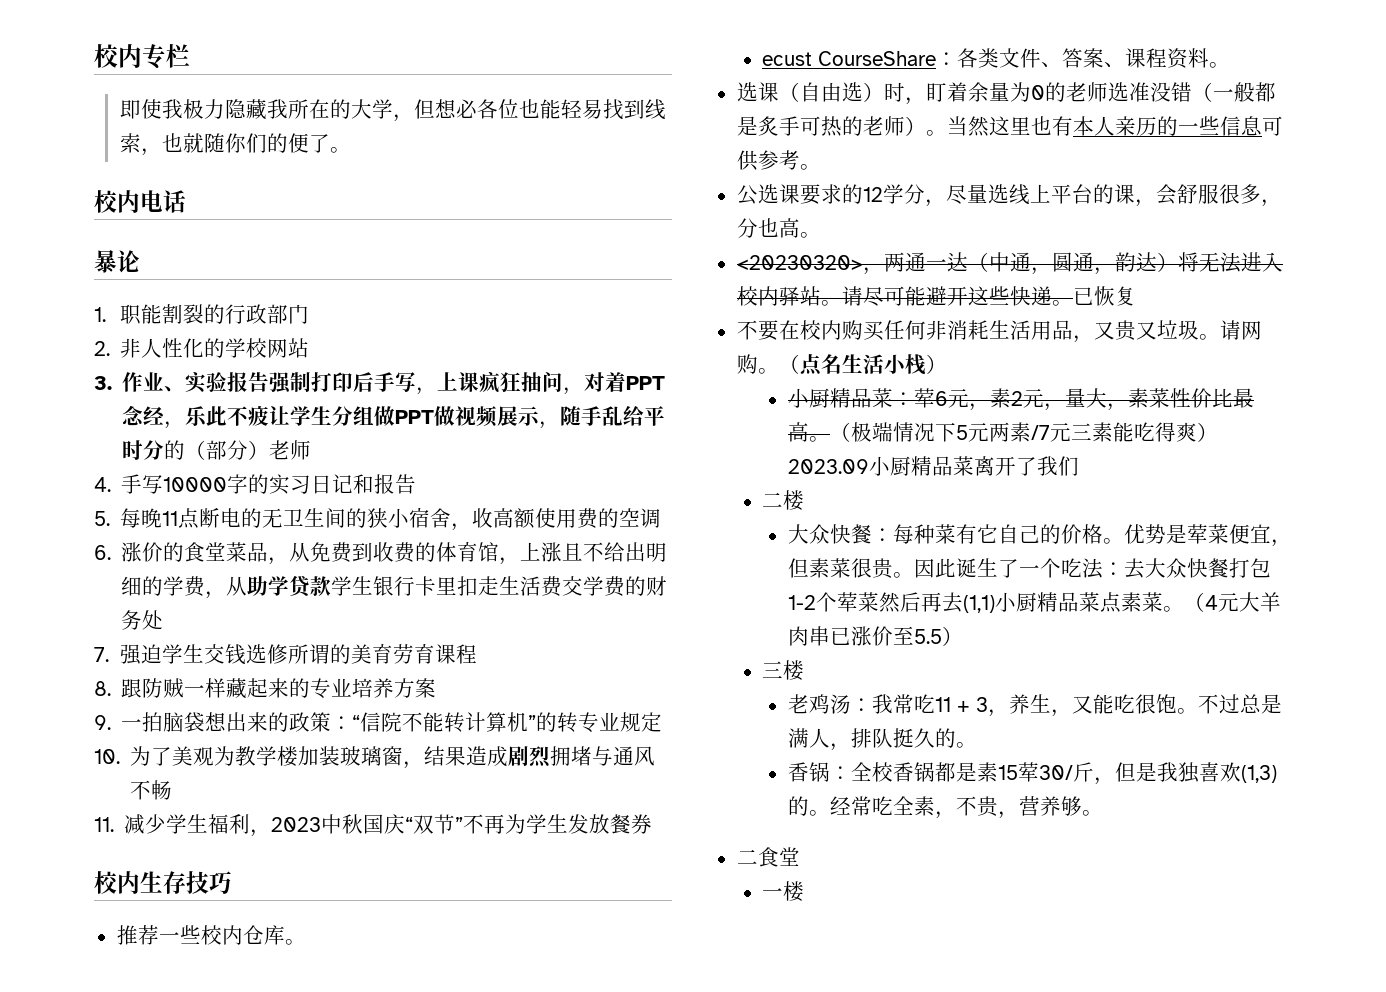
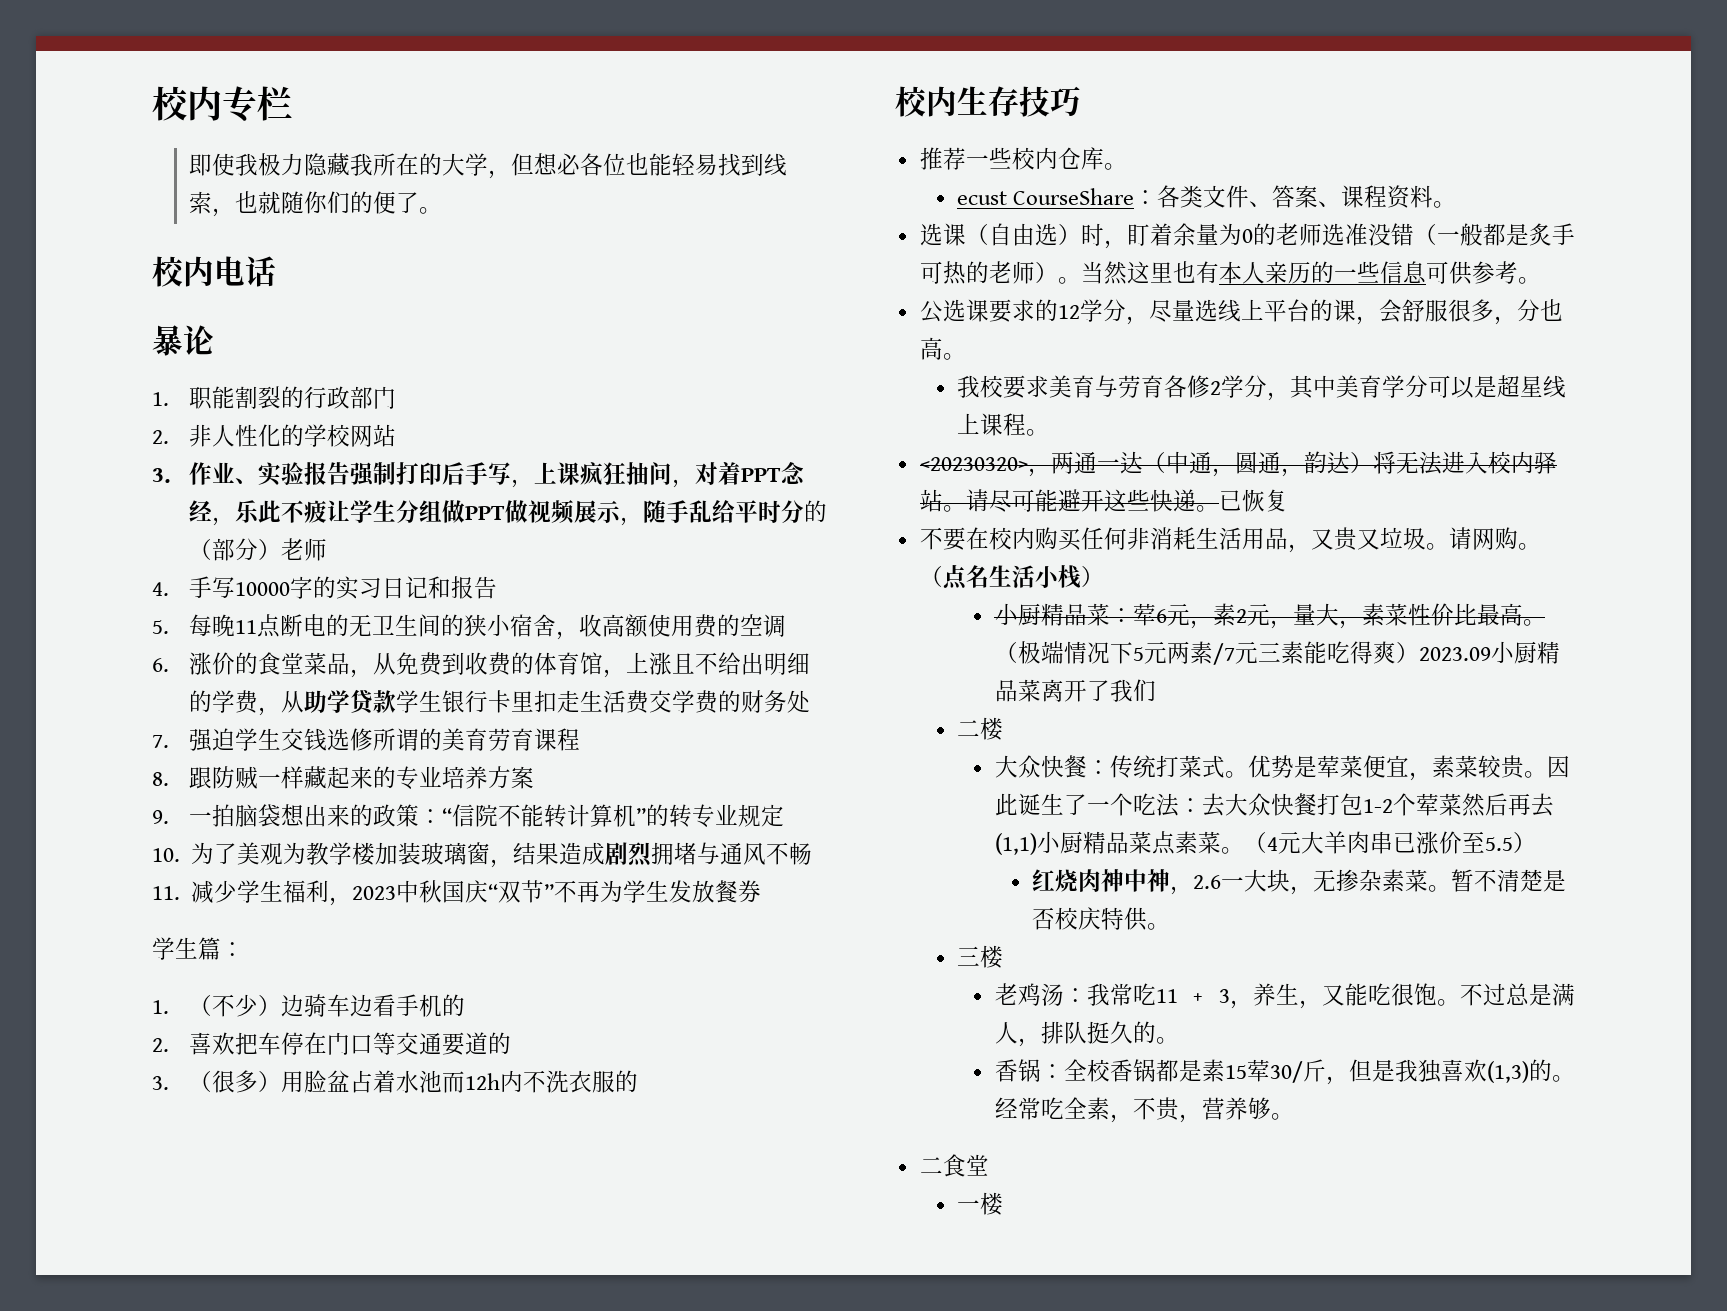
+ 学生篇：
+ 1.（不少）边骑车边看手机的
+ 2.喜欢把车停在门口等交通要道的
+ 3.（很多）用脸盆占着水池而12h内不洗衣服的
+ 我校要求美育与劳育各修2学分，其中美育学分可以是超星线上课程。
- 大众快餐：每种菜有它自己的价格。
+ 大众快餐：传统打菜式。
- 优势是荤菜便宜，但素菜很贵。
+ 优势是荤菜便宜，素菜较贵。
+ 红烧肉神中神，2.6一大块，无掺杂素菜。暂不清楚是否校庆特供。

